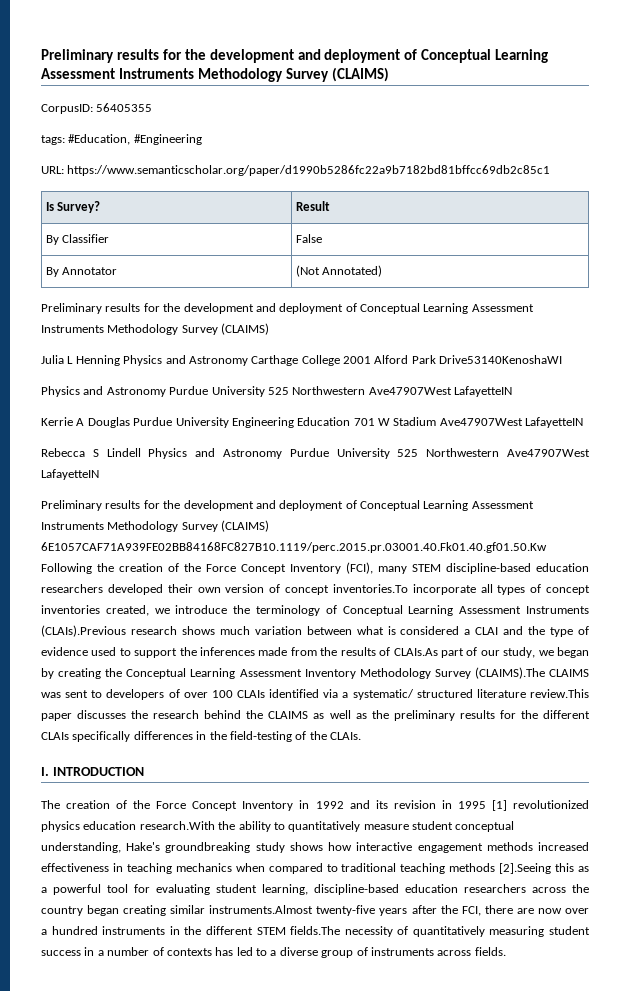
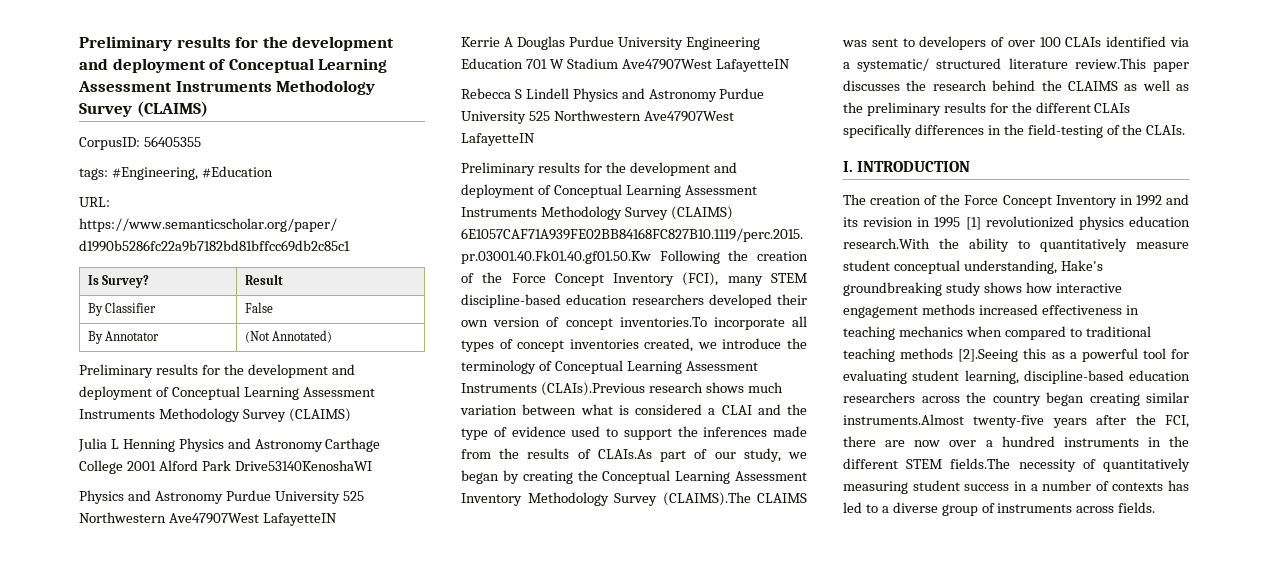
- tags: #Education, #Engineering
+ tags: #Engineering, #Education

